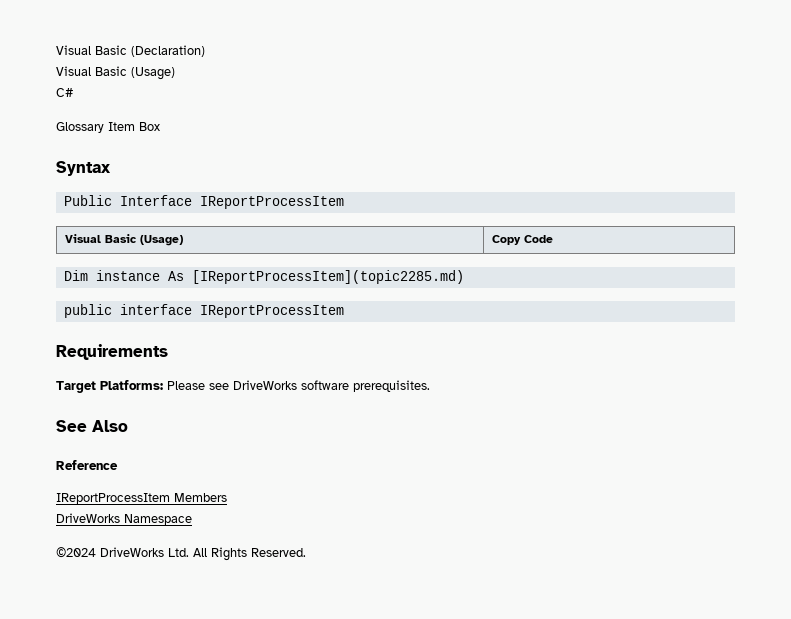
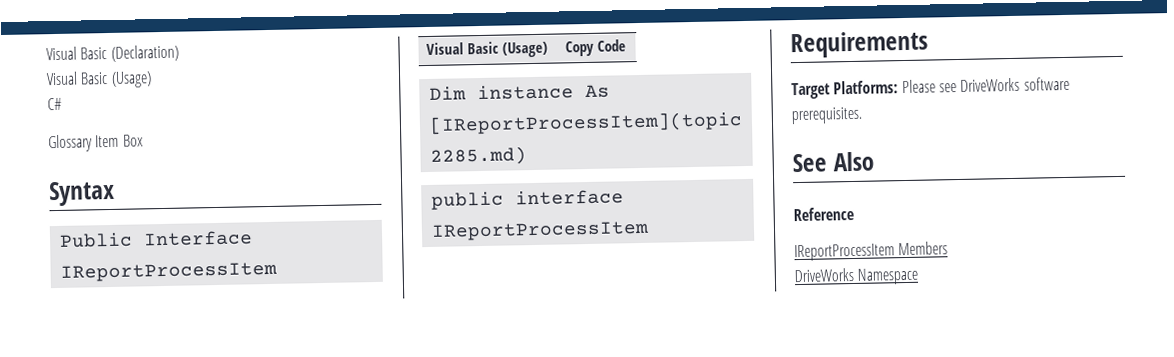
- ©2024 DriveWorks Ltd. All Rights Reserved.

